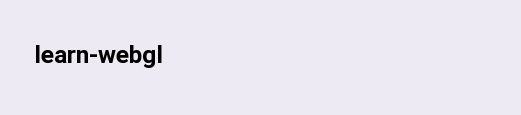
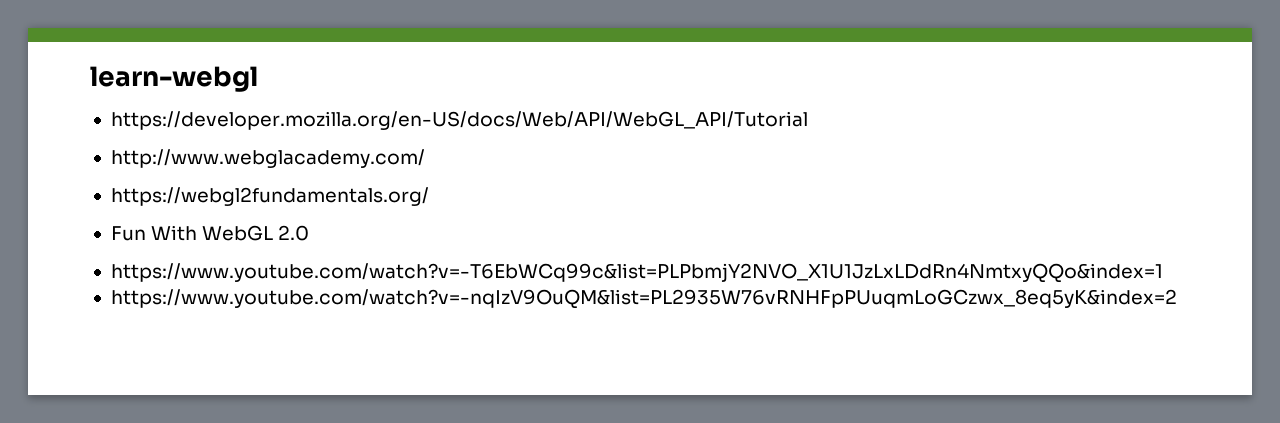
+ https://developer.mozilla.org/en-US/docs/Web/API/WebGL_API/Tutorial
+ http://www.webglacademy.com/
+ https://webgl2fundamentals.org/
+ Fun With WebGL 2.0
+ https://www.youtube.com/watch?v=-T6EbWCq99c&list=PLPbmjY2NVO_X1U1JzLxLDdRn4NmtxyQQo&index=1
+ https://www.youtube.com/watch?v=-nqIzV9OuQM&list=PL2935W76vRNHFpPUuqmLoGCzwx_8eq5yK&index=2

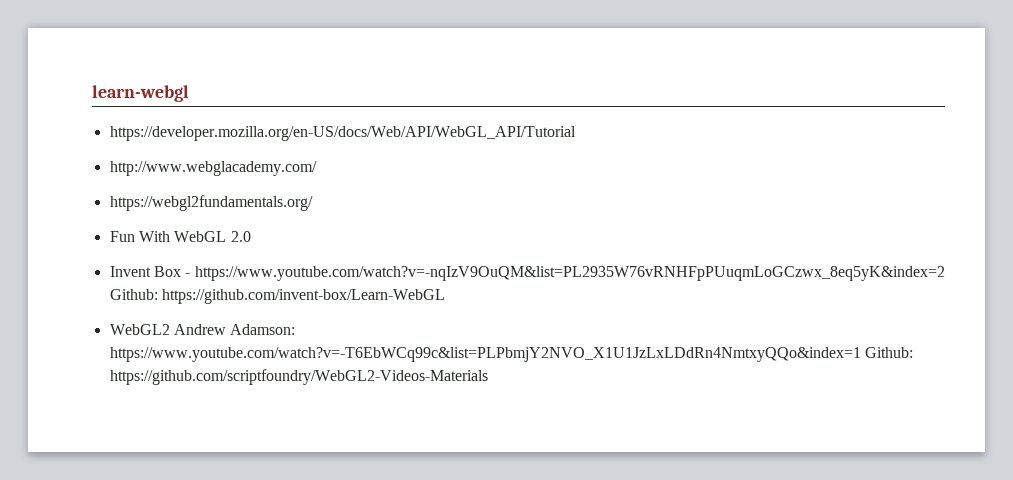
- https://www.youtube.com/watch?v=-T6EbWCq99c&list=PLPbmjY2NVO_X1U1JzLxLDdRn4NmtxyQQo&index=1
- https://www.youtube.com/watch?v=-nqIzV9OuQM&list=PL2935W76vRNHFpPUuqmLoGCzwx_8eq5yK&index=2
+ Invent Box - https://www.youtube.com/watch?v=-nqIzV9OuQM&list=PL2935W76vRNHFpPUuqmLoGCzwx_8eq5yK&index=2 Github: https://github.com/invent-box/Learn-WebGL
+ WebGL2 Andrew Adamson: https://www.youtube.com/watch?v=-T6EbWCq99c&list=PLPbmjY2NVO_X1U1JzLxLDdRn4NmtxyQQo&index=1 Github: https://github.com/scriptfoundry/WebGL2-Videos-Materials

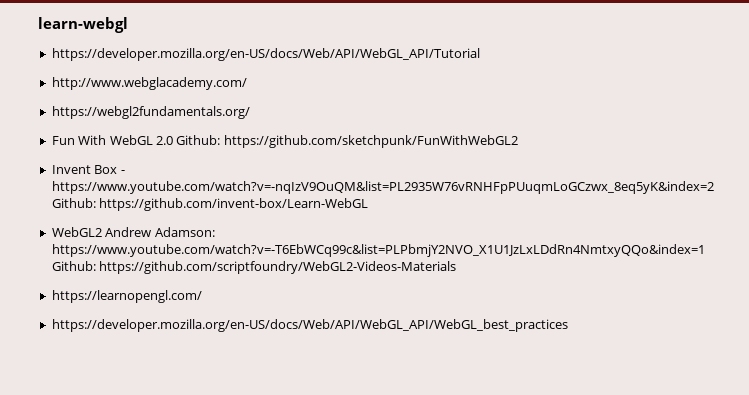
- Fun With WebGL 2.0
+ Fun With WebGL 2.0 Github: https://github.com/sketchpunk/FunWithWebGL2
+ https://learnopengl.com/
+ https://developer.mozilla.org/en-US/docs/Web/API/WebGL_API/WebGL_best_practices

